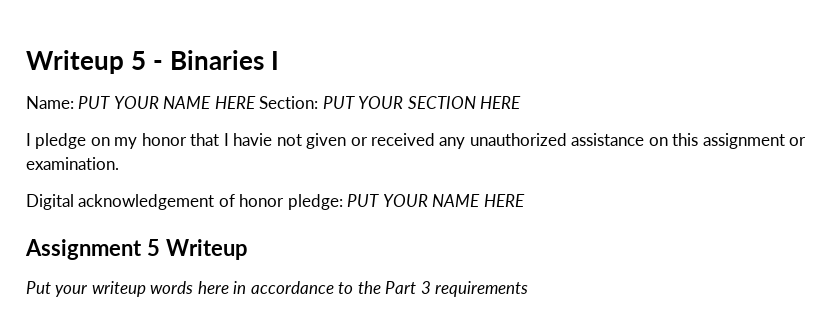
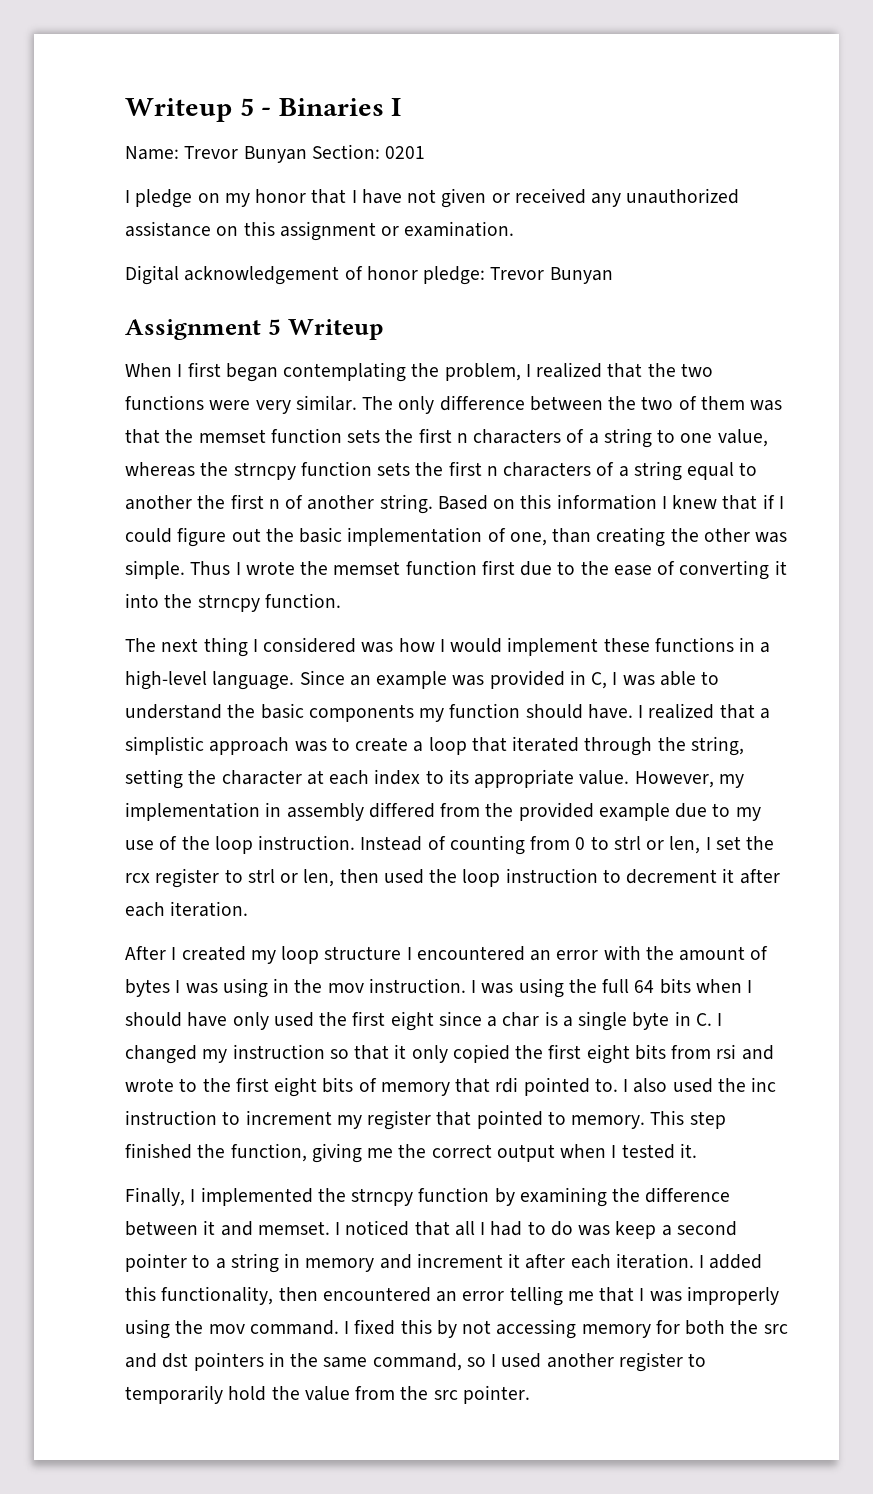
- Name: PUT YOUR NAME HERE Section: PUT YOUR SECTION HERE
+ Name: Trevor Bunyan Section: 0201
- I pledge on my honor that I havie not given or received any unauthorized assistance on this assignment or examination.
+ I pledge on my honor that I have not given or received any unauthorized assistance on this assignment or examination.
- Digital acknowledgement of honor pledge: PUT YOUR NAME HERE
+ Digital acknowledgement of honor pledge: Trevor Bunyan
- Put your writeup words here in accordance to the Part 3 requirements
+ When I first began contemplating the problem, I realized that the two functions were very similar. The only difference between the two of them was that the memset function sets the first n characters of a string to one value, whereas the strncpy function sets the first n characters of a string equal to another the first n of another string. Based on this information I knew that if I could figure out the basic implementation of one, than creating the other was simple. Thus I wrote the memset function first due to the ease of converting it into the strncpy function.
+ The next thing I considered was how I would implement these functions in a high-level language. Since an example was provided in C, I was able to understand the basic components my function should have. I realized that a simplistic approach was to create a loop that iterated through the string, setting the character at each index to its appropriate value. However, my implementation in assembly differed from the provided example due to my use of the loop instruction. Instead of counting from 0 to strl or len, I set the rcx register to strl or len, then used the loop instruction to decrement it after each iteration.
+ After I created my loop structure I encountered an error with the amount of bytes I was using in the mov instruction. I was using the full 64 bits when I should have only used the first eight since a char is a single byte in C. I changed my instruction so that it only copied the first eight bits from rsi and wrote to the first eight bits of memory that rdi pointed to. I also used the inc instruction to increment my register that pointed to memory. This step finished the function, giving me the correct output when I tested it.
+ Finally, I implemented the strncpy function by examining the difference between it and memset. I noticed that all I had to do was keep a second pointer to a string in memory and increment it after each iteration. I added this functionality, then encountered an error telling me that I was improperly using the mov command. I fixed this by not accessing memory for both the src and dst pointers in the same command, so I used another register to temporarily hold the value from the src pointer.

